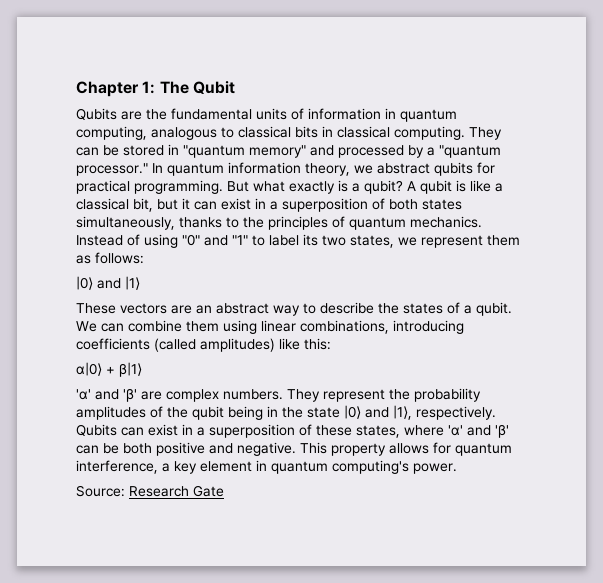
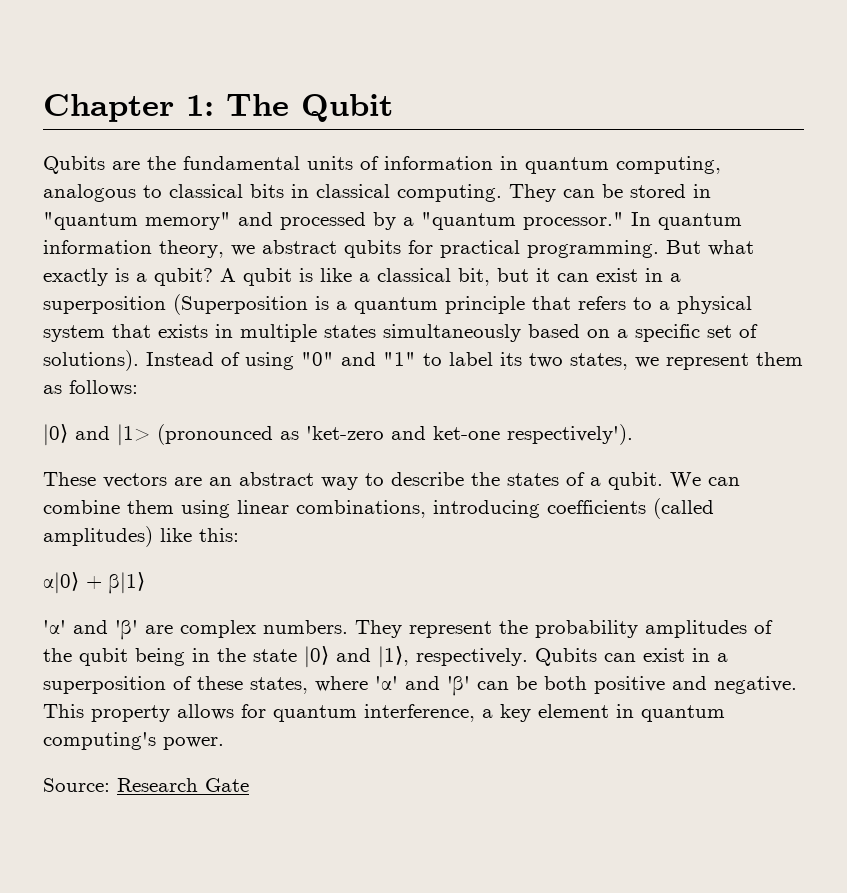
- A qubit is like a classical bit, but it can exist in a superposition of both states simultaneously, thanks to the principles of quantum mechanics.
+ A qubit is like a classical bit, but it can exist in a superposition (Superposition is a quantum principle that refers to a physical system that exists in multiple states simultaneously based on a specific set of solutions).
- |0⟩ and |1⟩
+ |0⟩ and |1> (pronounced as 'ket-zero and ket-one respectively').

